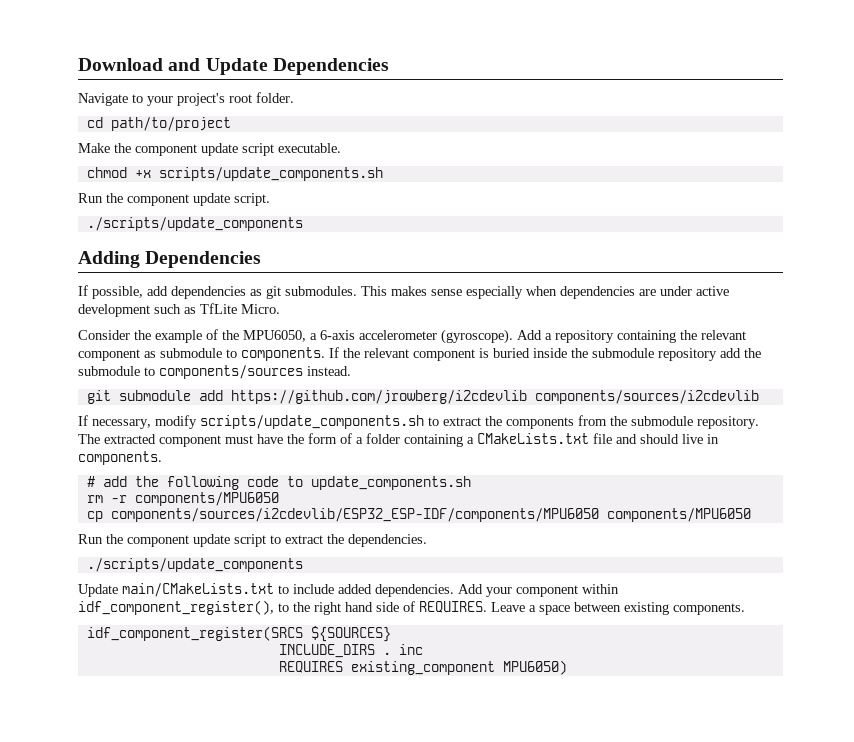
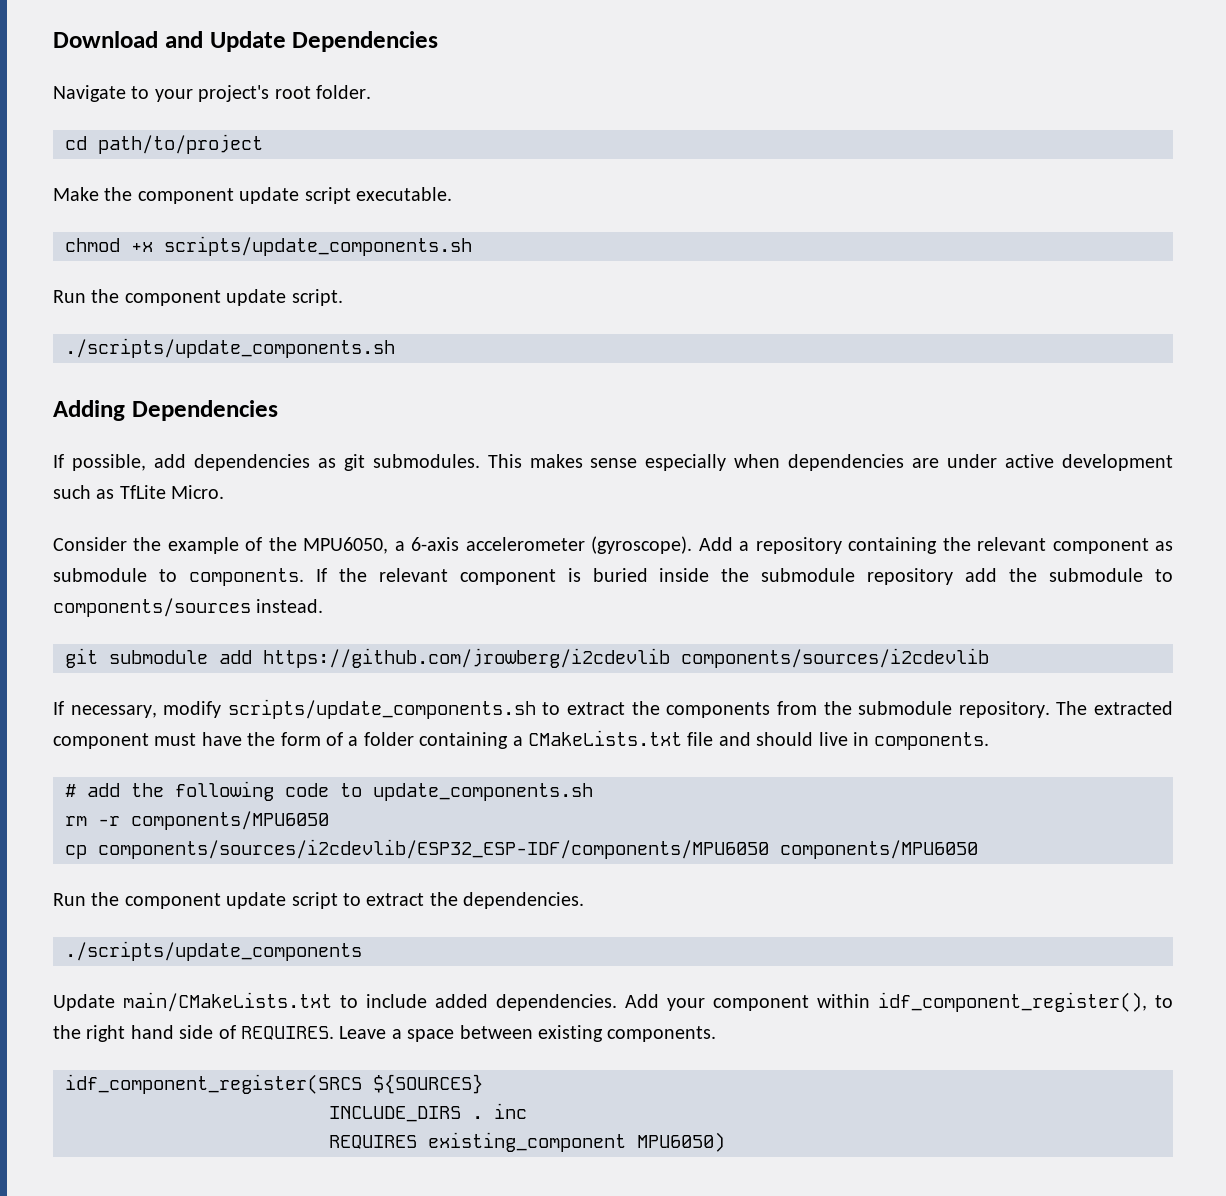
  Run the component update script.
- ./scripts/update_components
+ ./scripts/update_components.sh

